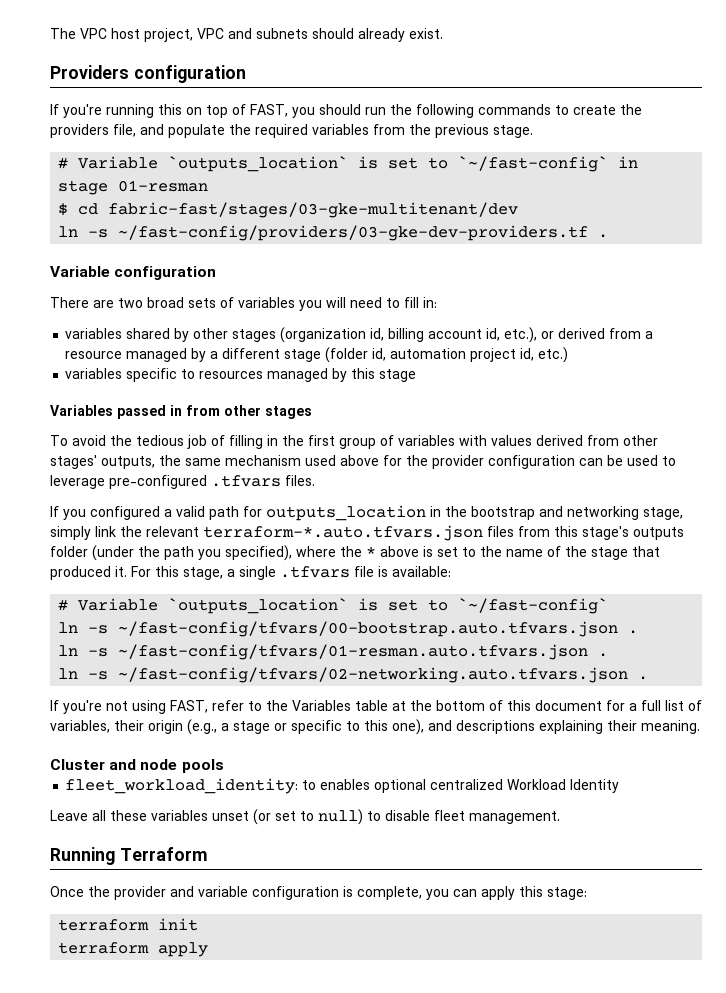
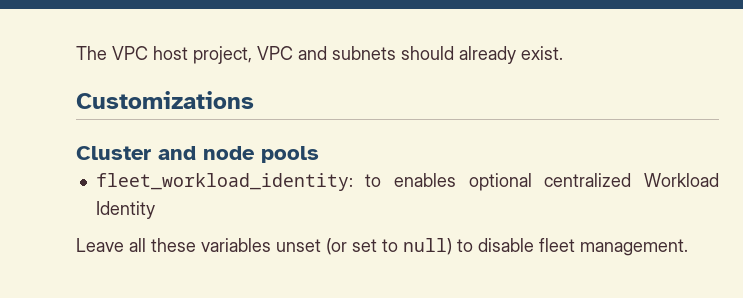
- Providers configuration
- If you're running this on top of FAST, you should run the following commands to create the providers file, and populate the required variables from the previous stage.
- # Variable `outputs_location` is set to `~/fast-config` in stage 01-resman
- $ cd fabric-fast/stages/03-gke-multitenant/dev
- ln -s ~/fast-config/providers/03-gke-dev-providers.tf .
- Variable configuration
- There are two broad sets of variables you will need to fill in:
- variables shared by other stages (organization id, billing account id, etc.), or derived from a resource managed by a different stage (folder id, automation project id, etc.)
- variables specific to resources managed by this stage
- Variables passed in from other stages
- To avoid the tedious job of filling in the first group of variables with values derived from other stages' outputs, the same mechanism used above for the provider configuration can be used to leverage pre-configured .tfvars files.
- If you configured a valid path for outputs_location in the bootstrap and networking stage, simply link the relevant terraform-*.auto.tfvars.json files from this stage's outputs folder (under the path you specified), where the * above is set to the name of the stage that produced it. For this stage, a single .tfvars file is available:
- # Variable `outputs_location` is set to `~/fast-config`
- ln -s ~/fast-config/tfvars/00-bootstrap.auto.tfvars.json .
- ln -s ~/fast-config/tfvars/01-resman.auto.tfvars.json .
- ln -s ~/fast-config/tfvars/02-networking.auto.tfvars.json .
- If you're not using FAST, refer to the Variables table at the bottom of this document for a full list of variables, their origin (e.g., a stage or specific to this one), and descriptions explaining their meaning.
+ Customizations
- Running Terraform
- Once the provider and variable configuration is complete, you can apply this stage:
- terraform init
- terraform apply

